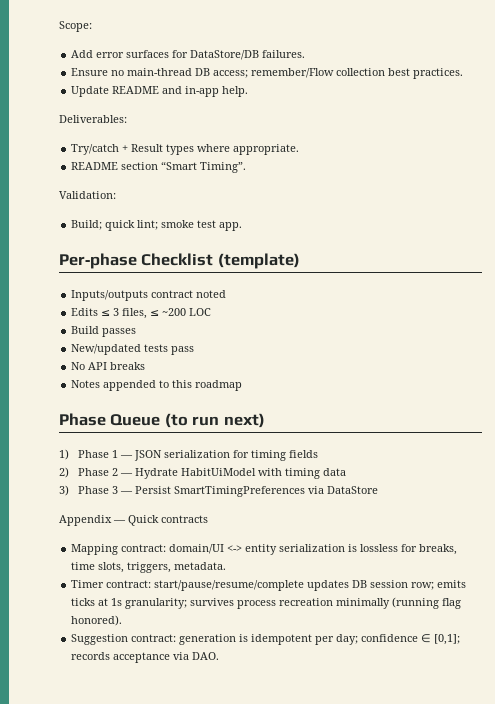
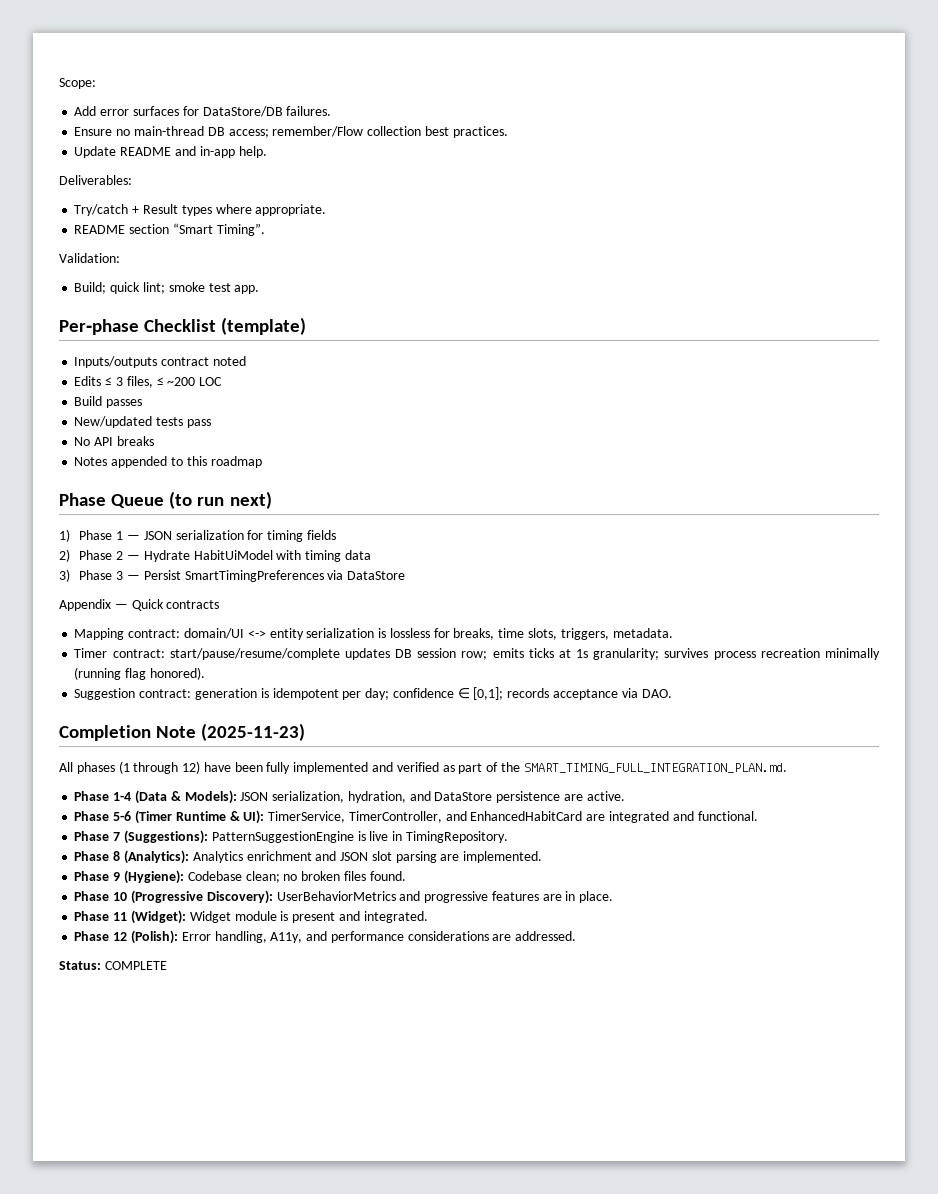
+ Completion Note (2025-11-23)
+ All phases (1 through 12) have been fully implemented and verified as part of the SMART_TIMING_FULL_INTEGRATION_PLAN.md.
+ Phase 1-4 (Data & Models): JSON serialization, hydration, and DataStore persistence are active.
+ Phase 5-6 (Timer Runtime & UI): TimerService, TimerController, and EnhancedHabitCard are integrated and functional.
+ Phase 7 (Suggestions): PatternSuggestionEngine is live in TimingRepository.
+ Phase 8 (Analytics): Analytics enrichment and JSON slot parsing are implemented.
+ Phase 9 (Hygiene): Codebase clean; no broken files found.
+ Phase 10 (Progressive Discovery): UserBehaviorMetrics and progressive features are in place.
+ Phase 11 (Widget): Widget module is present and integrated.
+ Phase 12 (Polish): Error handling, A11y, and performance considerations are addressed.
+ Status: COMPLETE

